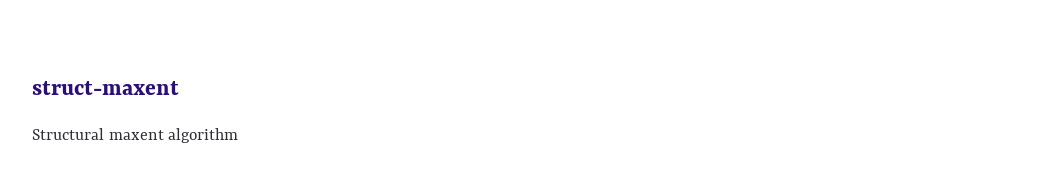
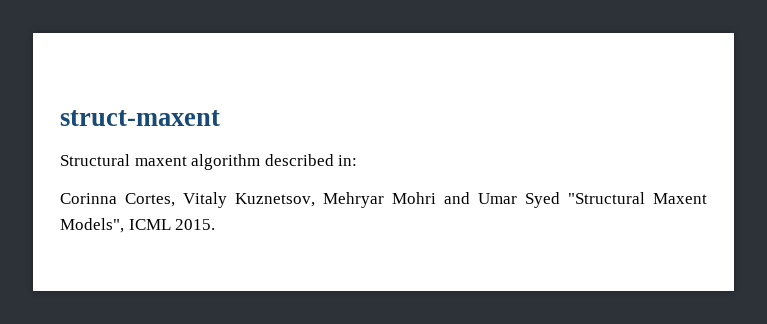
- Structural maxent algorithm
+ Structural maxent algorithm described in:
+ Corinna Cortes, Vitaly Kuznetsov, Mehryar Mohri and Umar Syed "Structural Maxent Models", ICML 2015.

